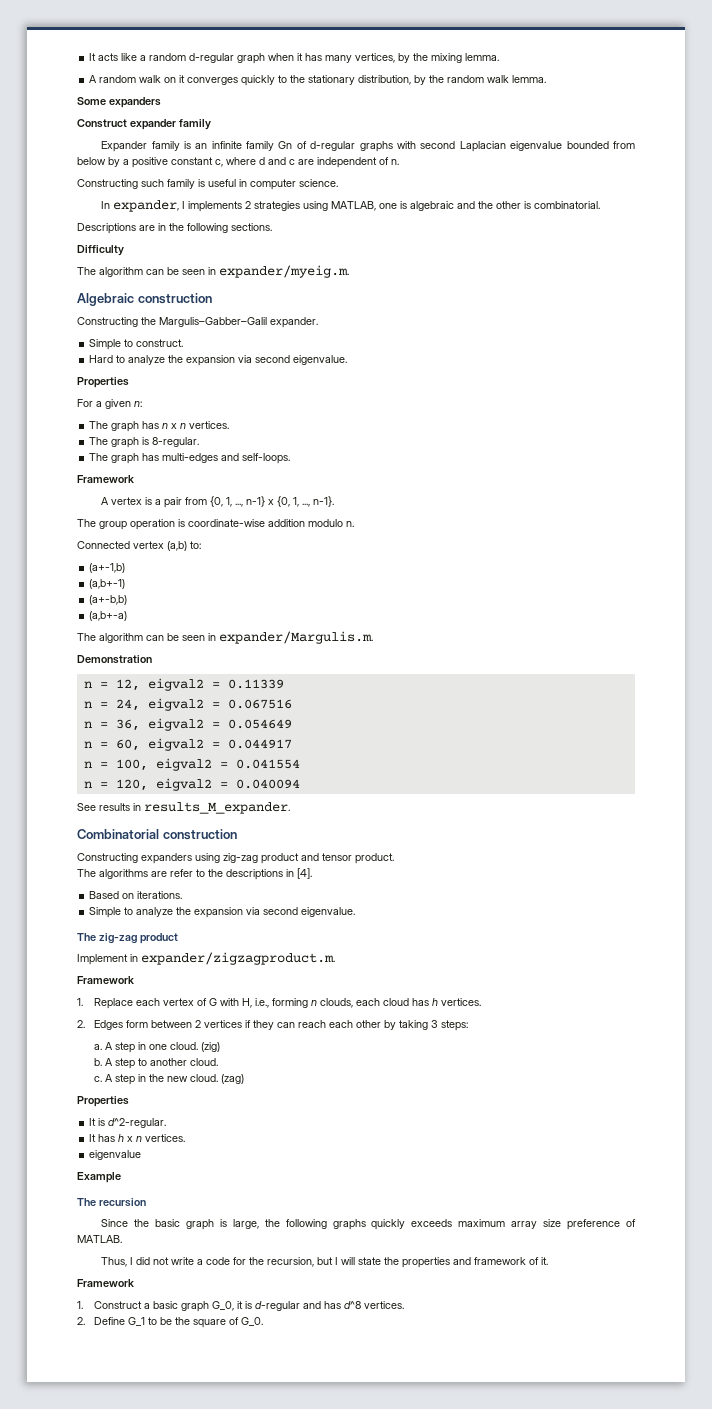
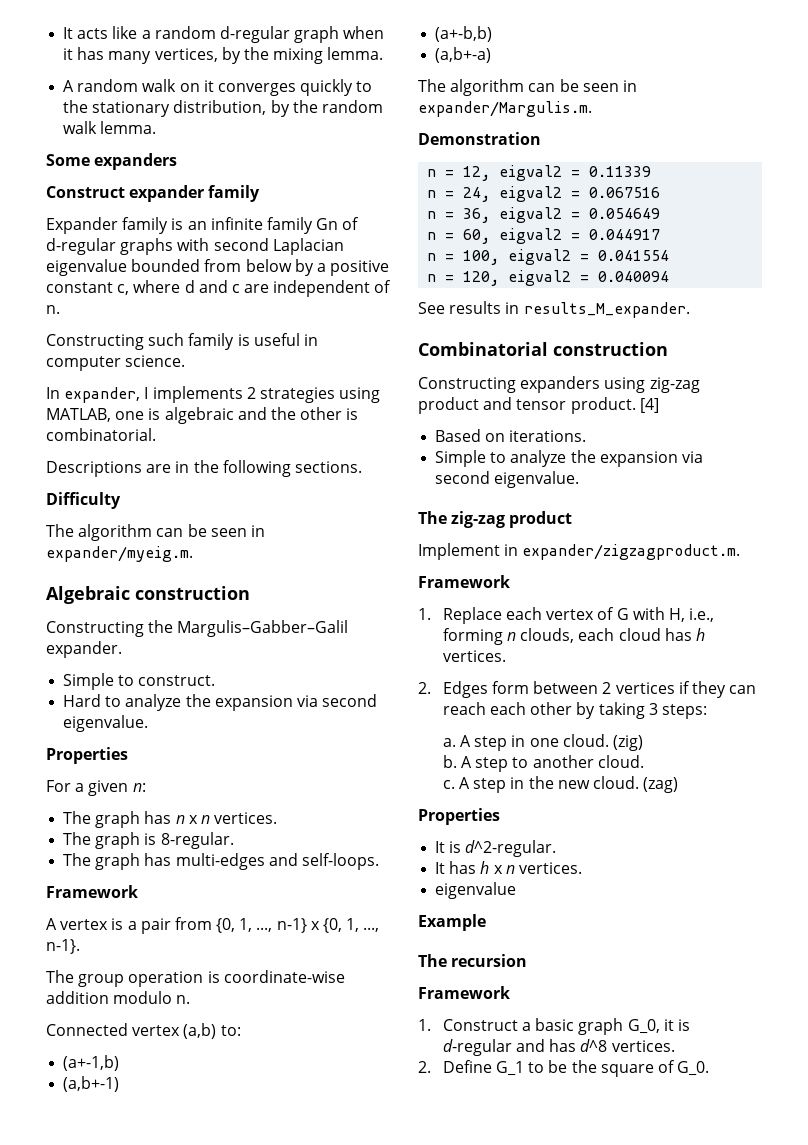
- Constructing expanders using zig-zag product and tensor product.
- The algorithms are refer to the descriptions in [4].
+ Constructing expanders using zig-zag product and tensor product. [4]
- Since the basic graph is large, the following graphs quickly exceeds maximum array size preference of MATLAB.
- Thus, I did not write a code for the recursion, but I will state the properties and framework of it.

